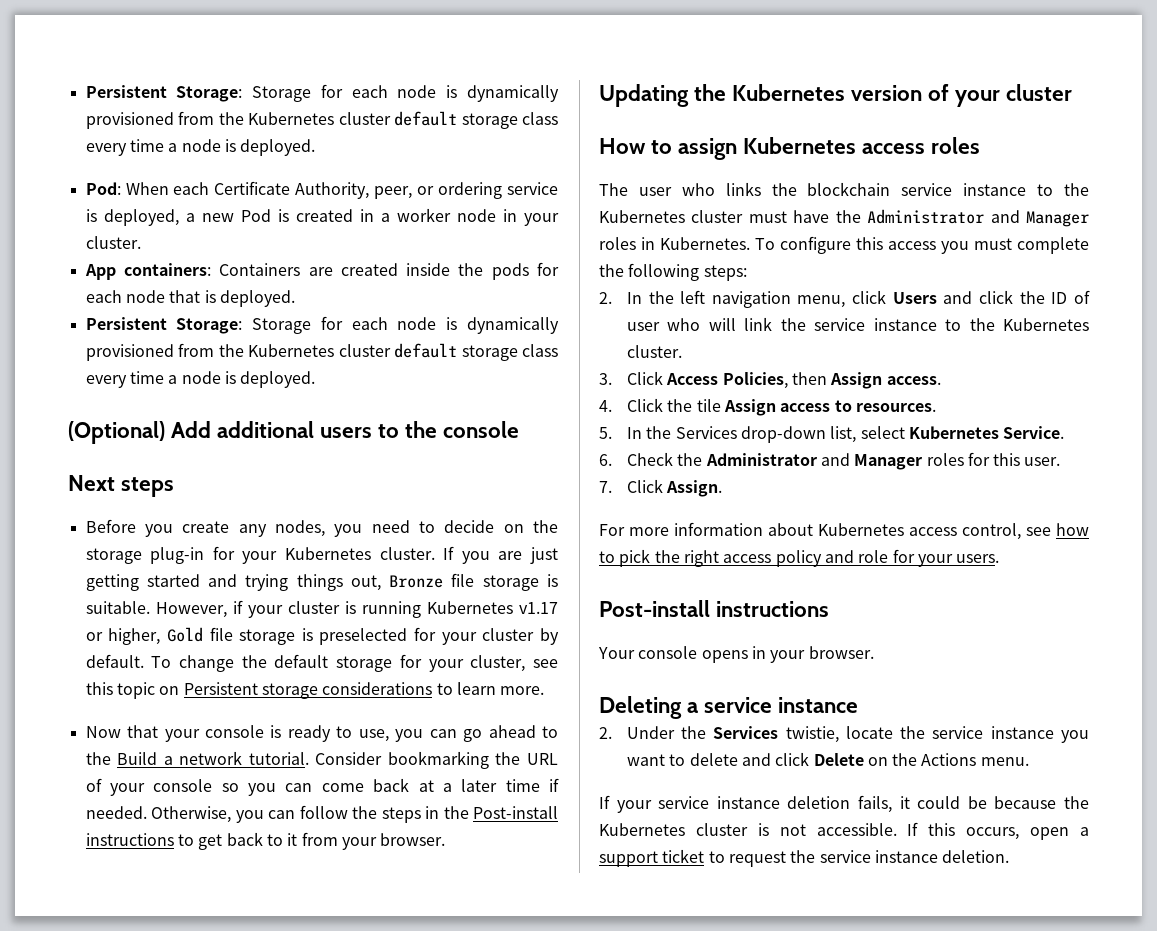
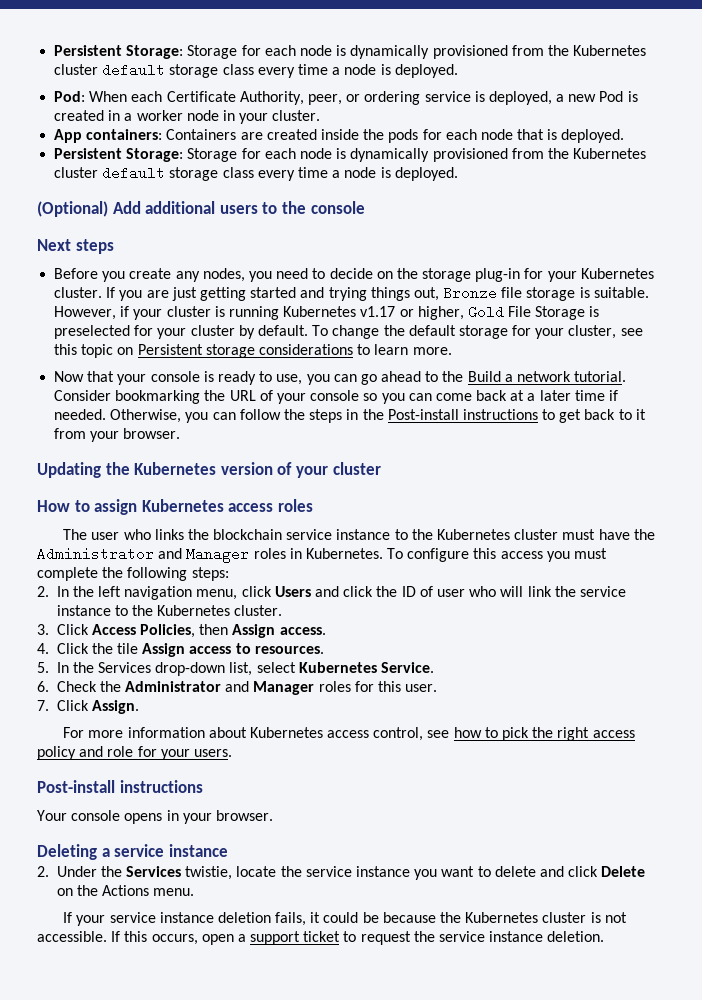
- However, if your cluster is running Kubernetes v1.17 or higher, Gold file storage is preselected for your cluster by default.
+ However, if your cluster is running Kubernetes v1.17 or higher, Gold File Storage is preselected for your cluster by default.

